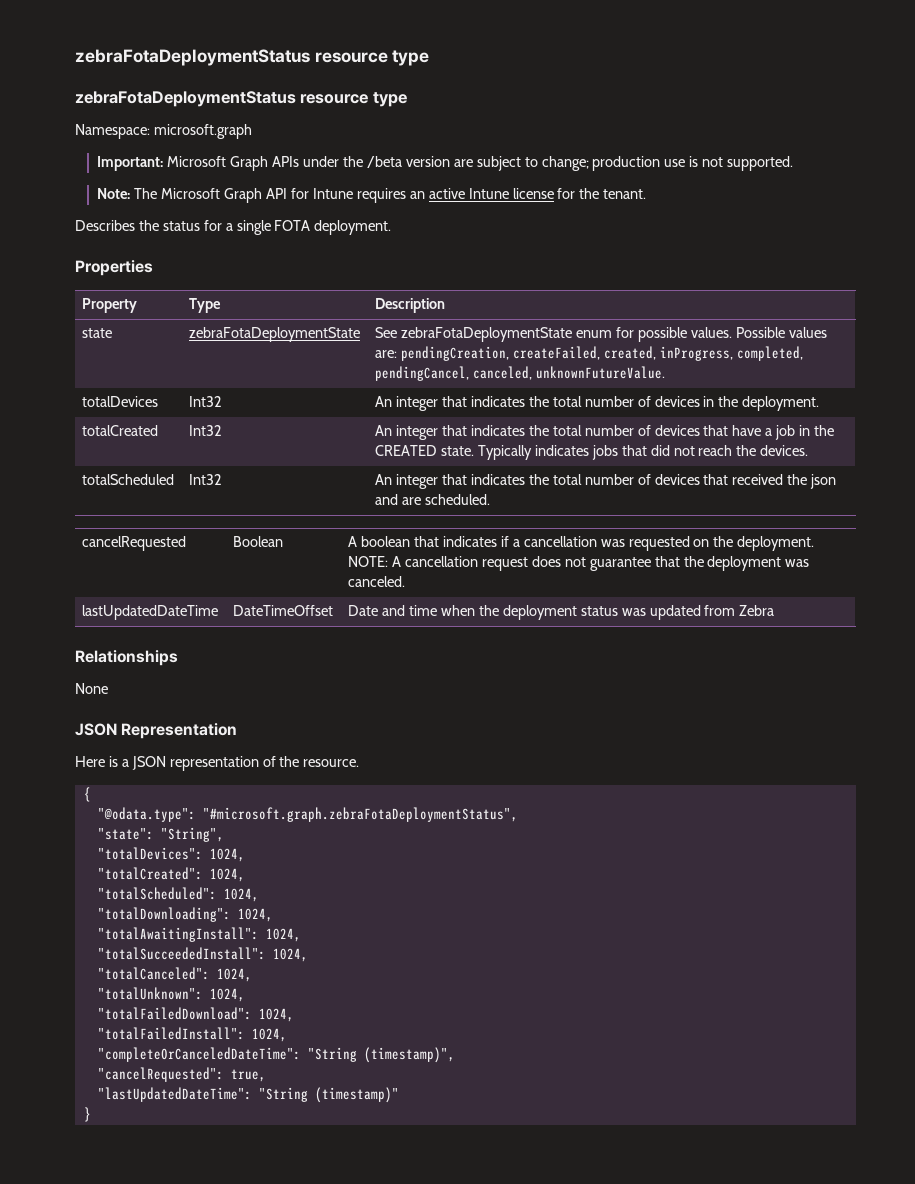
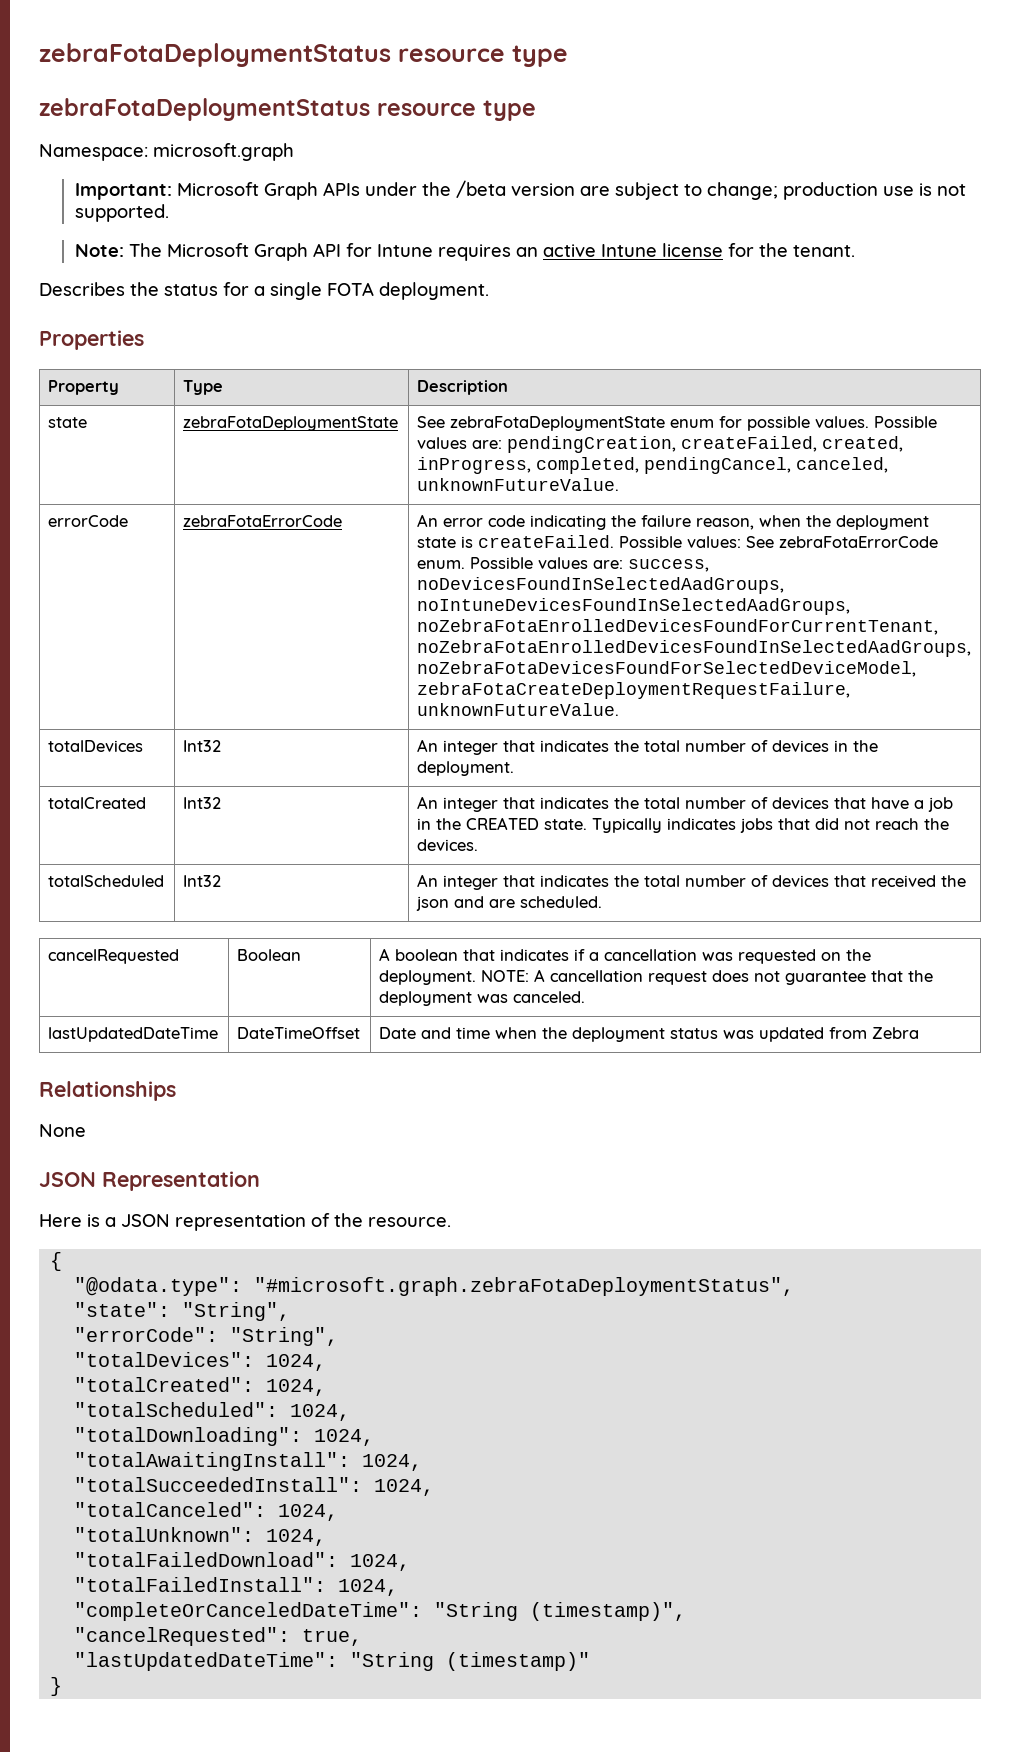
+ errorCode | zebraFotaErrorCode | An error code indicating the failure reason, when the deployment state is createFailed. Possible values: See zebraFotaErrorCode enum. Possible values are: success, noDevicesFoundInSelectedAadGroups, noIntuneDevicesFoundInSelectedAadGroups, noZebraFotaEnrolledDevicesFoundForCurrentTenant, noZebraFotaEnrolledDevicesFoundInSelectedAadGroups, noZebraFotaDevicesFoundForSelectedDeviceModel, zebraFotaCreateDeploymentRequestFailure, unknownFutureValue.
+ "errorCode": "String",

